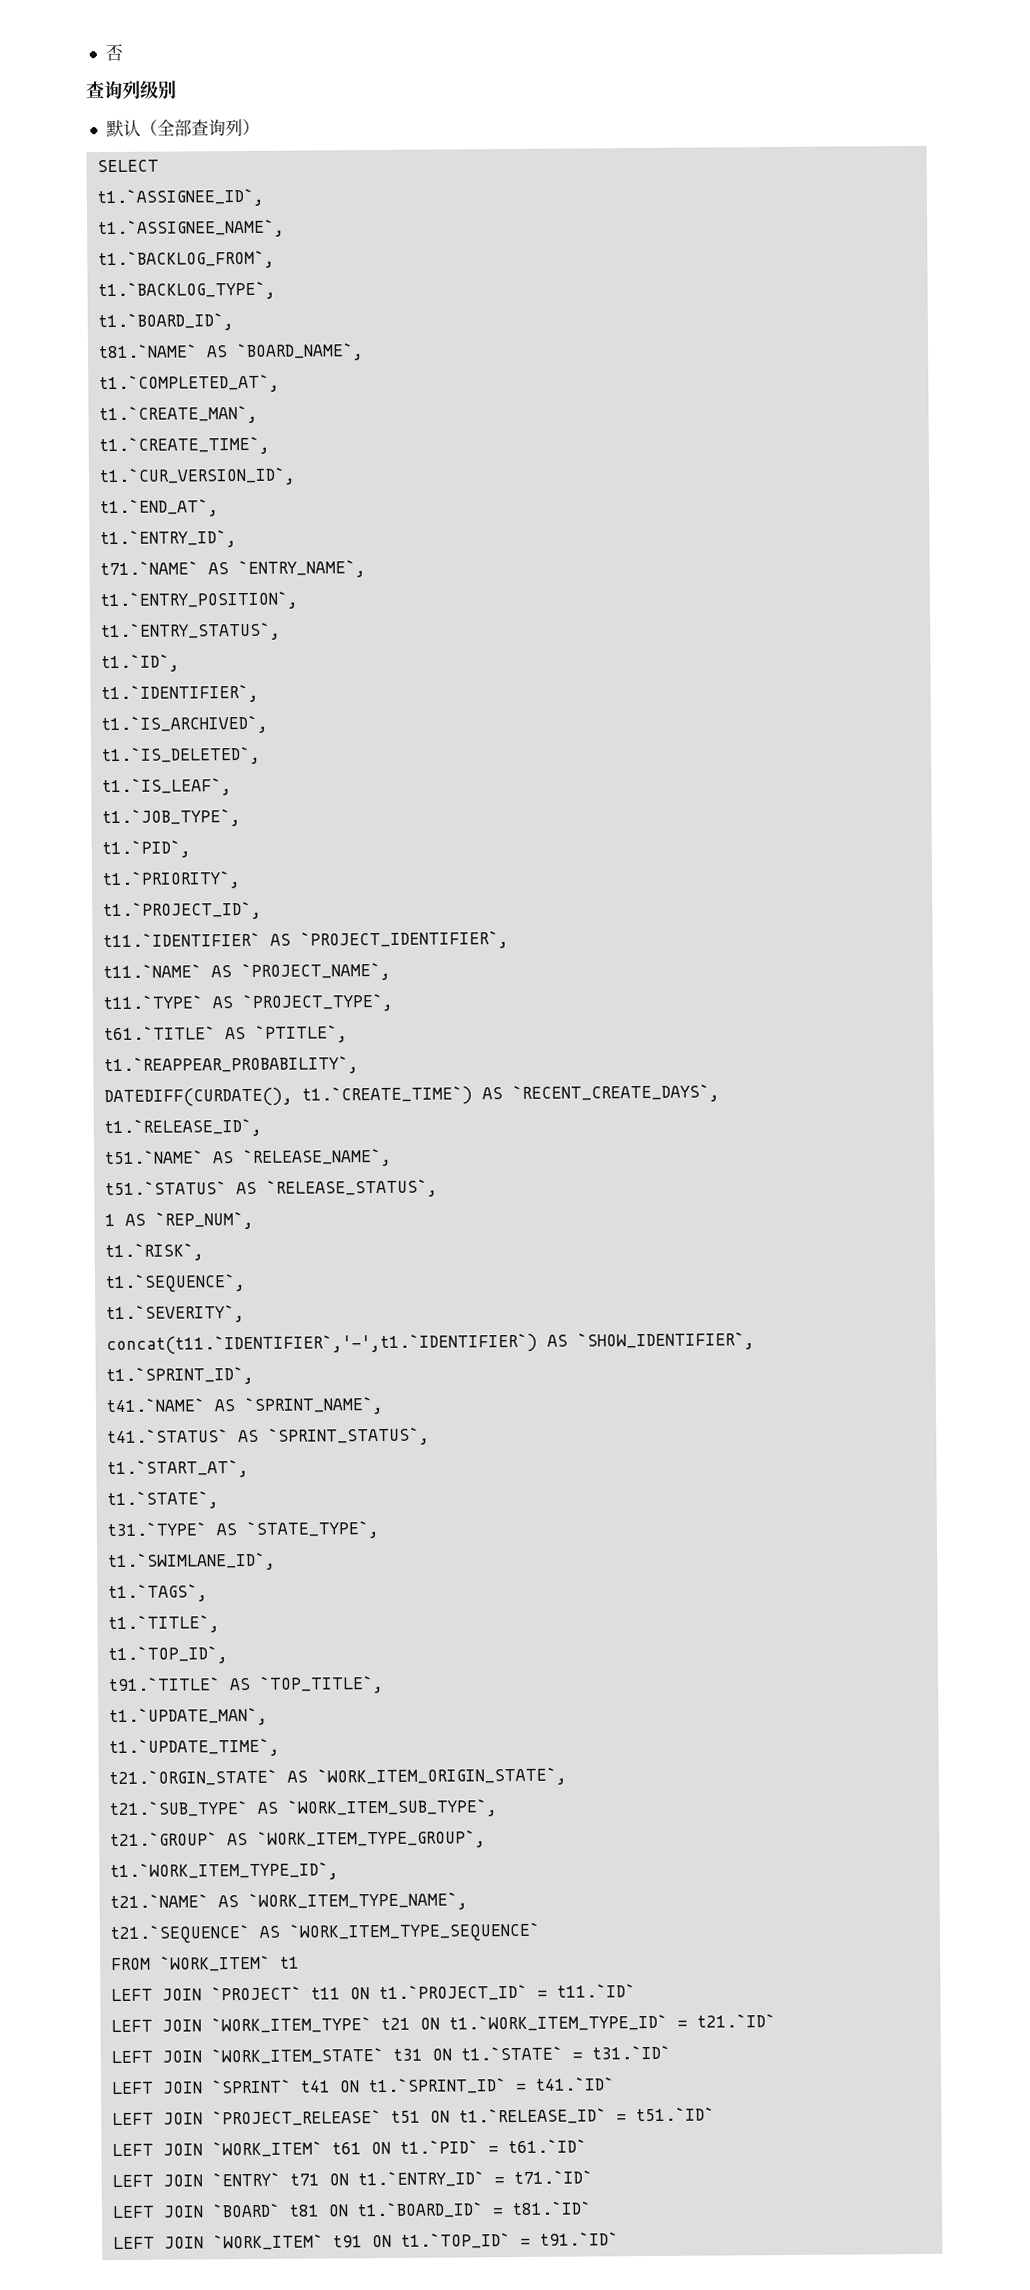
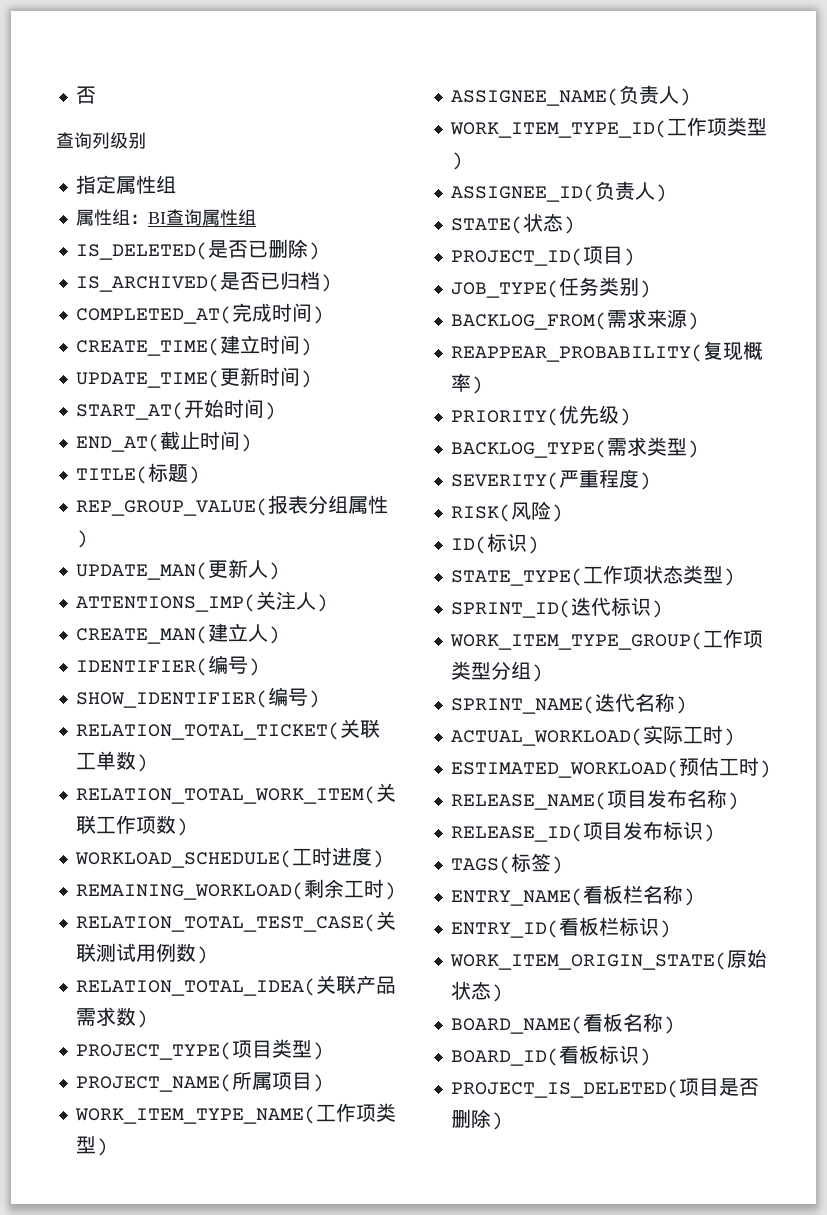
- 默认（全部查询列）
- SELECT
- t1.`ASSIGNEE_ID`,
- t1.`ASSIGNEE_NAME`,
- t1.`BACKLOG_FROM`,
- t1.`BACKLOG_TYPE`,
- t1.`BOARD_ID`,
- t81.`NAME` AS `BOARD_NAME`,
- t1.`COMPLETED_AT`,
- t1.`CREATE_MAN`,
- t1.`CREATE_TIME`,
- t1.`CUR_VERSION_ID`,
- t1.`END_AT`,
- t1.`ENTRY_ID`,
- t71.`NAME` AS `ENTRY_NAME`,
- t1.`ENTRY_POSITION`,
- t1.`ENTRY_STATUS`,
- t1.`ID`,
- t1.`IDENTIFIER`,
- t1.`IS_ARCHIVED`,
- t1.`IS_DELETED`,
- t1.`IS_LEAF`,
- t1.`JOB_TYPE`,
- t1.`PID`,
- t1.`PRIORITY`,
- t1.`PROJECT_ID`,
- t11.`IDENTIFIER` AS `PROJECT_IDENTIFIER`,
- t11.`NAME` AS `PROJECT_NAME`,
- t11.`TYPE` AS `PROJECT_TYPE`,
- t61.`TITLE` AS `PTITLE`,
- t1.`REAPPEAR_PROBABILITY`,
- DATEDIFF(CURDATE(), t1.`CREATE_TIME`) AS `RECENT_CREATE_DAYS`,
- t1.`RELEASE_ID`,
- t51.`NAME` AS `RELEASE_NAME`,
- t51.`STATUS` AS `RELEASE_STATUS`,
- 1 AS `REP_NUM`,
- t1.`RISK`,
- t1.`SEQUENCE`,
- t1.`SEVERITY`,
- concat(t11.`IDENTIFIER`,'-',t1.`IDENTIFIER`) AS `SHOW_IDENTIFIER`,
- t1.`SPRINT_ID`,
- t41.`NAME` AS `SPRINT_NAME`,
- t41.`STATUS` AS `SPRINT_STATUS`,
- t1.`START_AT`,
- t1.`STATE`,
- t31.`TYPE` AS `STATE_TYPE`,
- t1.`SWIMLANE_ID`,
- t1.`TAGS`,
- t1.`TITLE`,
- t1.`TOP_ID`,
- t91.`TITLE` AS `TOP_TITLE`,
- t1.`UPDATE_MAN`,
- t1.`UPDATE_TIME`,
- t21.`ORGIN_STATE` AS `WORK_ITEM_ORIGIN_STATE`,
- t21.`SUB_TYPE` AS `WORK_ITEM_SUB_TYPE`,
- t21.`GROUP` AS `WORK_ITEM_TYPE_GROUP`,
- t1.`WORK_ITEM_TYPE_ID`,
- t21.`NAME` AS `WORK_ITEM_TYPE_NAME`,
- t21.`SEQUENCE` AS `WORK_ITEM_TYPE_SEQUENCE`
- FROM `WORK_ITEM` t1
- LEFT JOIN `PROJECT` t11 ON t1.`PROJECT_ID` = t11.`ID`
- LEFT JOIN `WORK_ITEM_TYPE` t21 ON t1.`WORK_ITEM_TYPE_ID` = t21.`ID`
- LEFT JOIN `WORK_ITEM_STATE` t31 ON t1.`STATE` = t31.`ID`
- LEFT JOIN `SPRINT` t41 ON t1.`SPRINT_ID` = t41.`ID`
- LEFT JOIN `PROJECT_RELEASE` t51 ON t1.`RELEASE_ID` = t51.`ID`
- LEFT JOIN `WORK_ITEM` t61 ON t1.`PID` = t61.`ID`
- LEFT JOIN `ENTRY` t71 ON t1.`ENTRY_ID` = t71.`ID`
- LEFT JOIN `BOARD` t81 ON t1.`BOARD_ID` = t81.`ID`
- LEFT JOIN `WORK_ITEM` t91 ON t1.`TOP_ID` = t91.`ID`
+ 指定属性组
+ 属性组：BI查询属性组
+ IS_DELETED(是否已删除)
+ IS_ARCHIVED(是否已归档)
+ COMPLETED_AT(完成时间)
+ CREATE_TIME(建立时间)
+ UPDATE_TIME(更新时间)
+ START_AT(开始时间)
+ END_AT(截止时间)
+ TITLE(标题)
+ REP_GROUP_VALUE(报表分组属性)
+ UPDATE_MAN(更新人)
+ ATTENTIONS_IMP(关注人)
+ CREATE_MAN(建立人)
+ IDENTIFIER(编号)
+ SHOW_IDENTIFIER(编号)
+ RELATION_TOTAL_TICKET(关联工单数)
+ RELATION_TOTAL_WORK_ITEM(关联工作项数)
+ WORKLOAD_SCHEDULE(工时进度)
+ REMAINING_WORKLOAD(剩余工时)
+ RELATION_TOTAL_TEST_CASE(关联测试用例数)
+ RELATION_TOTAL_IDEA(关联产品需求数)
+ PROJECT_TYPE(项目类型)
+ PROJECT_NAME(所属项目)
+ WORK_ITEM_TYPE_NAME(工作项类型)
+ ASSIGNEE_NAME(负责人)
+ WORK_ITEM_TYPE_ID(工作项类型)
+ ASSIGNEE_ID(负责人)
+ STATE(状态)
+ PROJECT_ID(项目)
+ JOB_TYPE(任务类别)
+ BACKLOG_FROM(需求来源)
+ REAPPEAR_PROBABILITY(复现概率)
+ PRIORITY(优先级)
+ BACKLOG_TYPE(需求类型)
+ SEVERITY(严重程度)
+ RISK(风险)
+ ID(标识)
+ STATE_TYPE(工作项状态类型)
+ SPRINT_ID(迭代标识)
+ WORK_ITEM_TYPE_GROUP(工作项类型分组)
+ SPRINT_NAME(迭代名称)
+ ACTUAL_WORKLOAD(实际工时)
+ ESTIMATED_WORKLOAD(预估工时)
+ RELEASE_NAME(项目发布名称)
+ RELEASE_ID(项目发布标识)
+ TAGS(标签)
+ ENTRY_NAME(看板栏名称)
+ ENTRY_ID(看板栏标识)
+ WORK_ITEM_ORIGIN_STATE(原始状态)
+ BOARD_NAME(看板名称)
+ BOARD_ID(看板标识)
+ PROJECT_IS_DELETED(项目是否删除)

